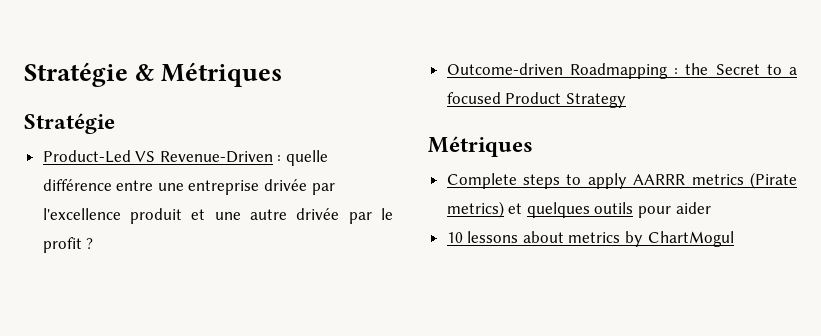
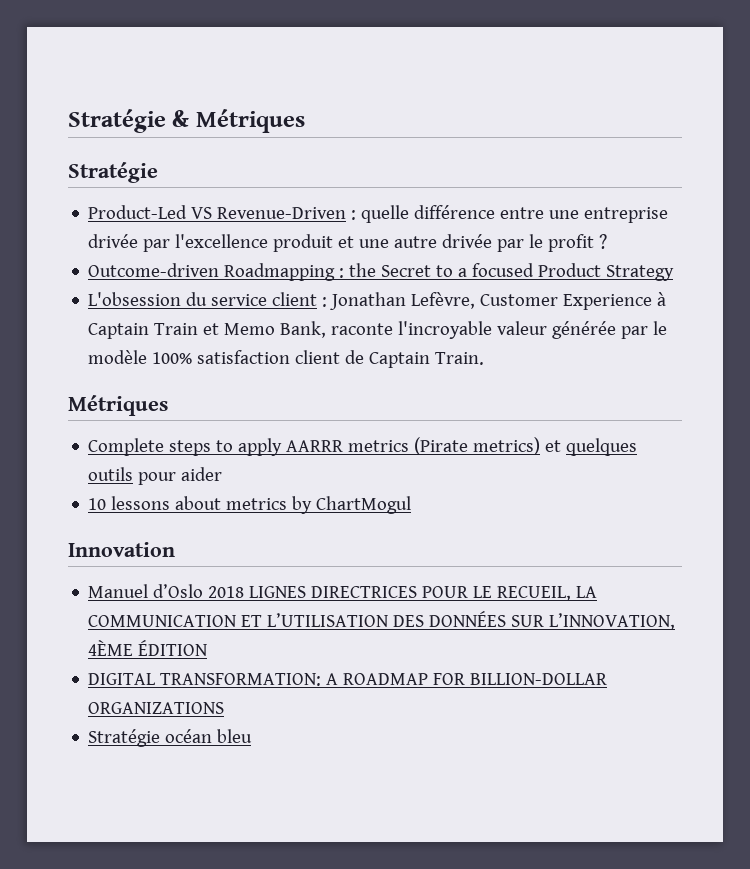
+ L'obsession du service client : Jonathan Lefèvre, Customer Experience à Captain Train et Memo Bank, raconte l'incroyable valeur générée par le modèle 100% satisfaction client de Captain Train.
+ Innovation
+ Manuel d’Oslo 2018 LIGNES DIRECTRICES POUR LE RECUEIL, LA COMMUNICATION ET L’UTILISATION DES DONNÉES SUR L’INNOVATION, 4ÈME ÉDITION
+ DIGITAL TRANSFORMATION: A ROADMAP FOR BILLION-DOLLAR ORGANIZATIONS
+ Stratégie océan bleu

